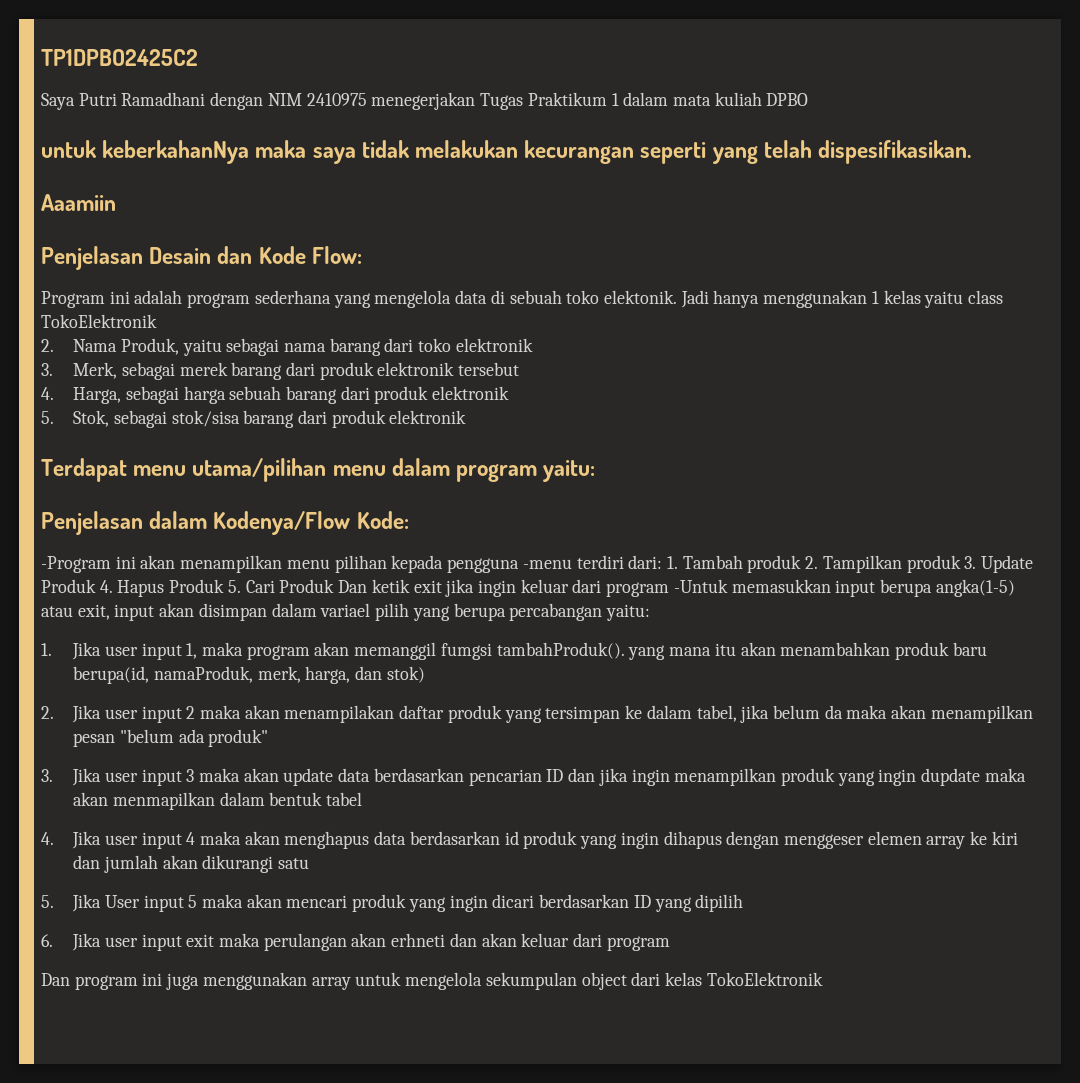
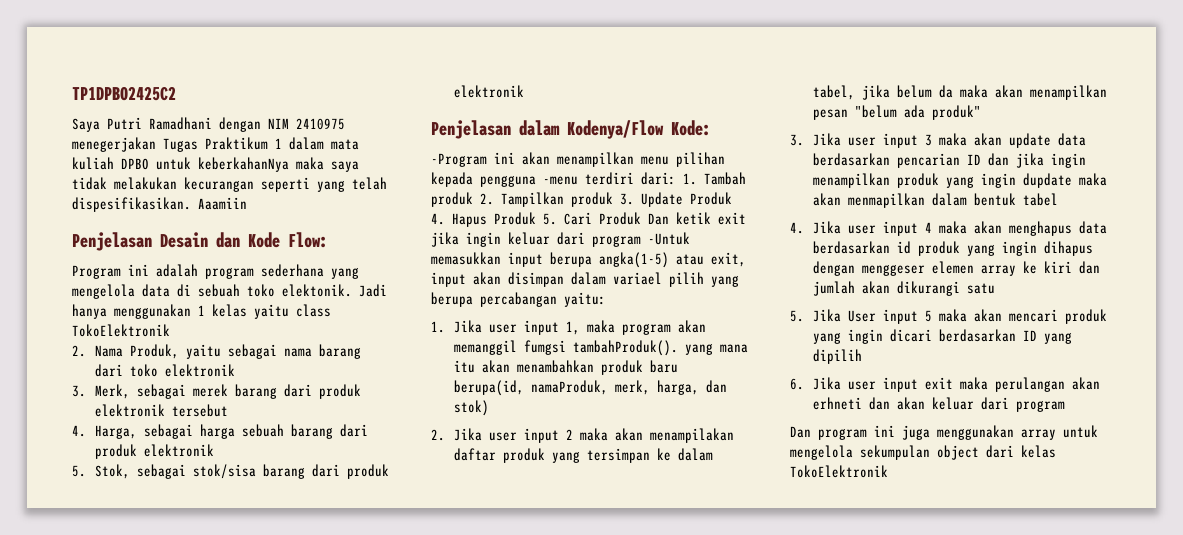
- Saya Putri Ramadhani dengan NIM 2410975 menegerjakan Tugas Praktikum 1 dalam mata kuliah DPBO
- untuk keberkahanNya maka saya tidak melakukan kecurangan seperti yang telah dispesifikasikan.
- Aaamiin
+ Saya Putri Ramadhani dengan NIM 2410975 menegerjakan Tugas Praktikum 1 dalam mata kuliah DPBO untuk keberkahanNya maka saya tidak melakukan kecurangan seperti yang telah dispesifikasikan. Aaamiin
- Terdapat menu utama/pilihan menu dalam program yaitu:

